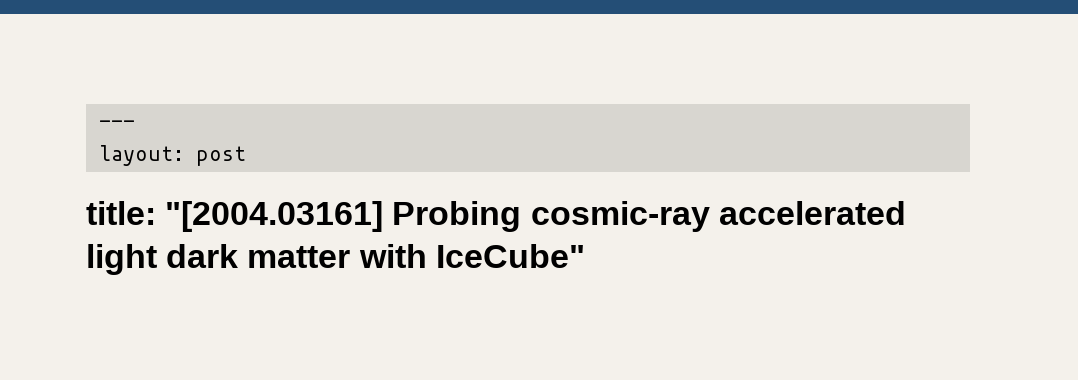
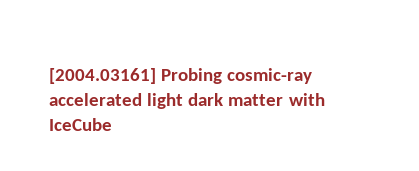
- ---
- layout: post
- title: "[2004.03161] Probing cosmic-ray accelerated light dark matter with IceCube"
+ [2004.03161] Probing cosmic-ray accelerated light dark matter with IceCube

